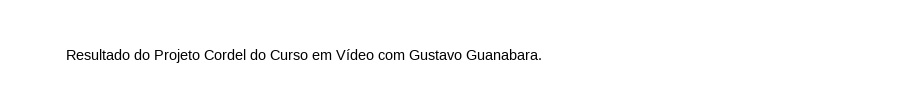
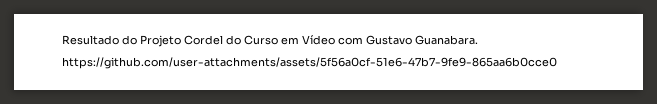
+ https://github.com/user-attachments/assets/5f56a0cf-51e6-47b7-9fe9-865aa6b0cce0

